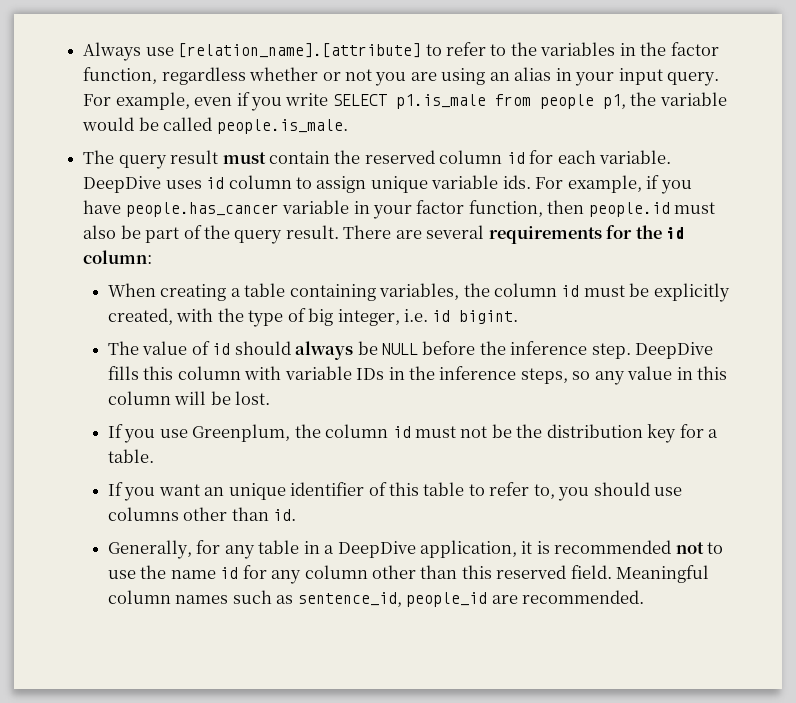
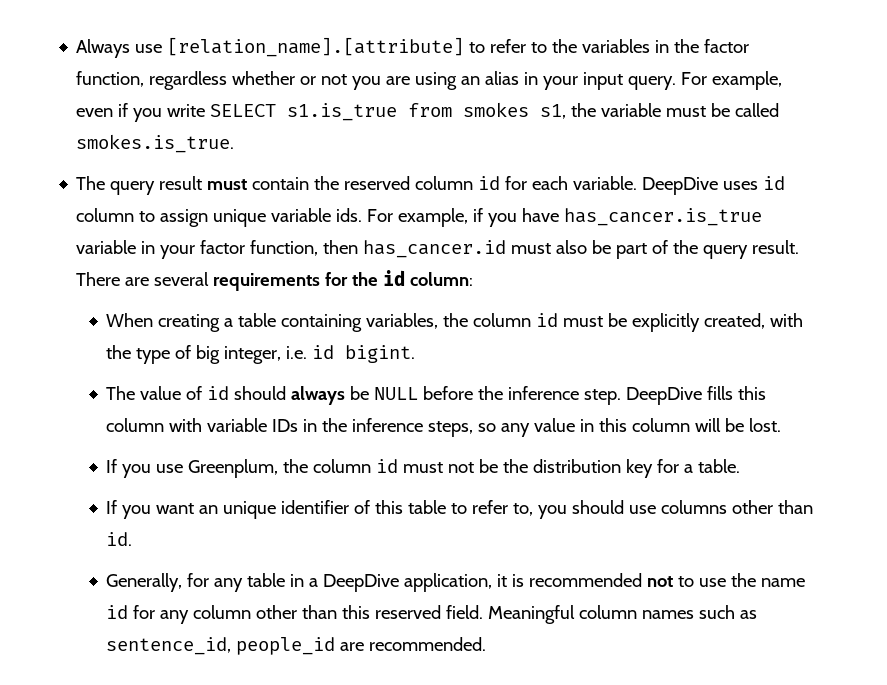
- For example, even if you write SELECT p1.is_male from people p1, the variable would be called people.is_male.
+ For example, even if you write SELECT s1.is_true from smokes s1, the variable must be called smokes.is_true.
- For example, if you have people.has_cancer variable in your factor function, then people.id must also be part of the query result.
+ For example, if you have has_cancer.is_true variable in your factor function, then has_cancer.id must also be part of the query result.

